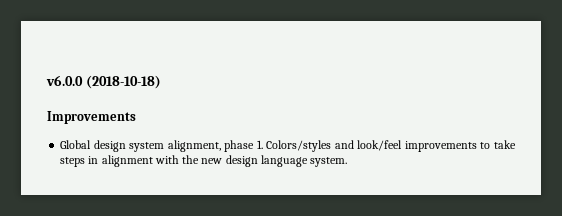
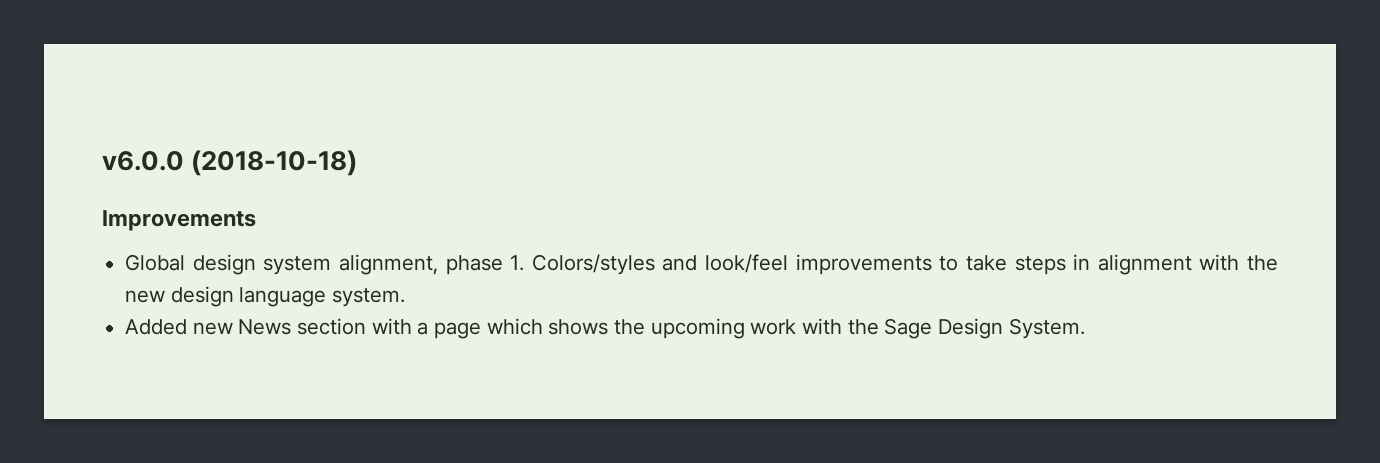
+ Added new News section with a page which shows the upcoming work with the Sage Design System.

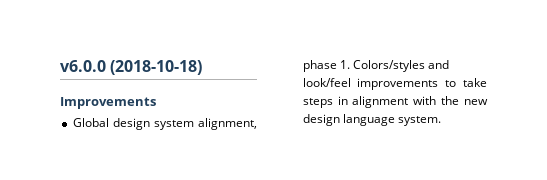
- Added new News section with a page which shows the upcoming work with the Sage Design System.

